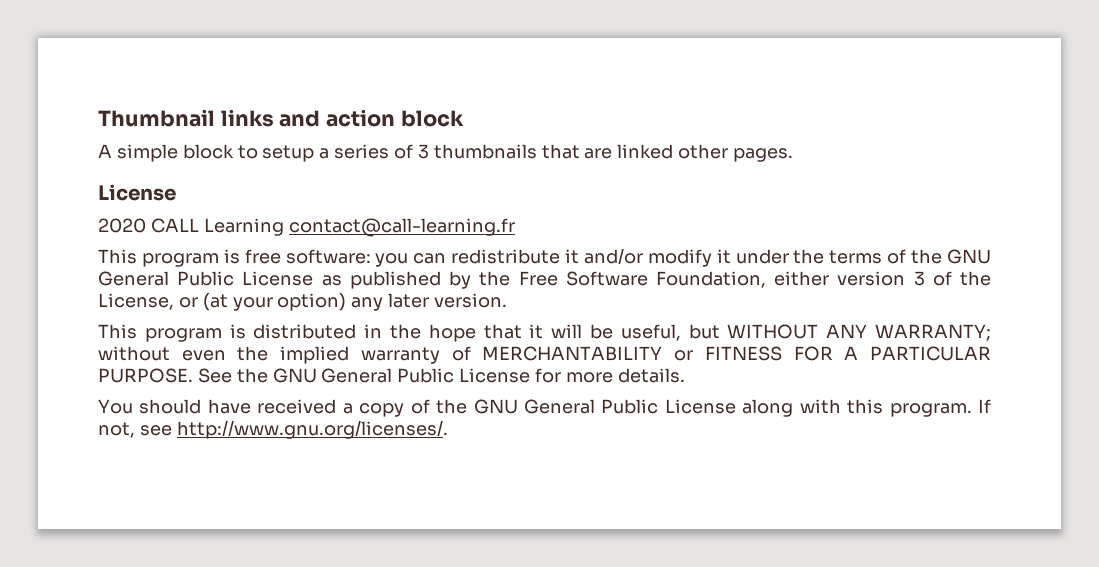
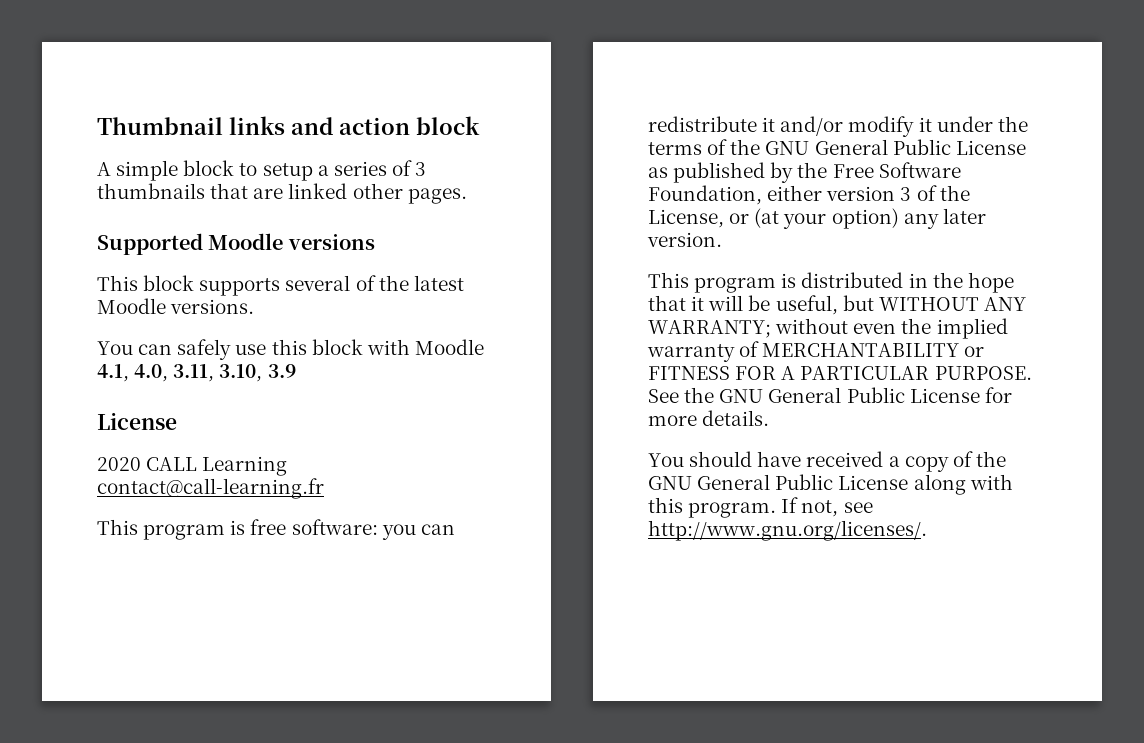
+ Supported Moodle versions
+ This block supports several of the latest Moodle versions.
+ You can safely use this block with Moodle 4.1, 4.0, 3.11, 3.10, 3.9

